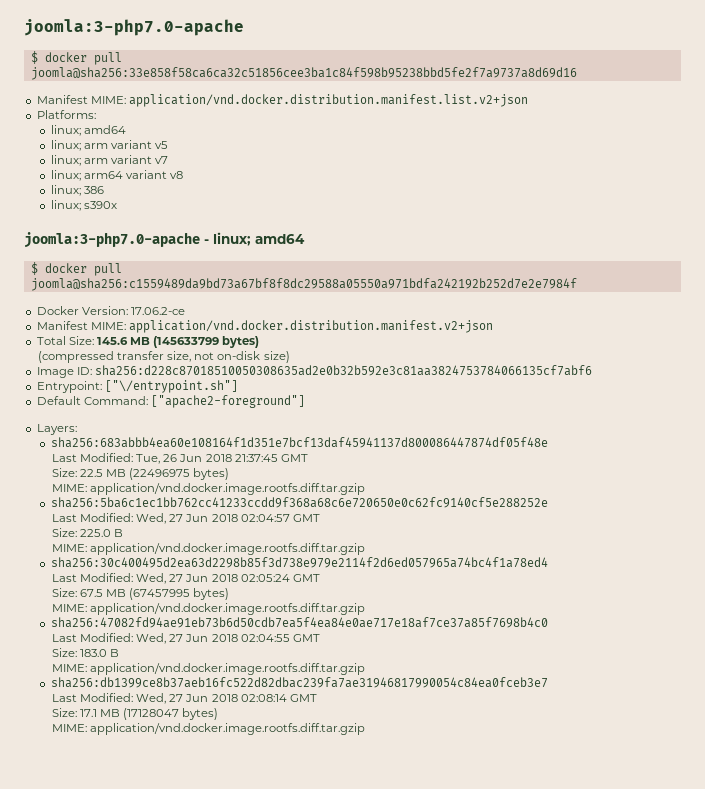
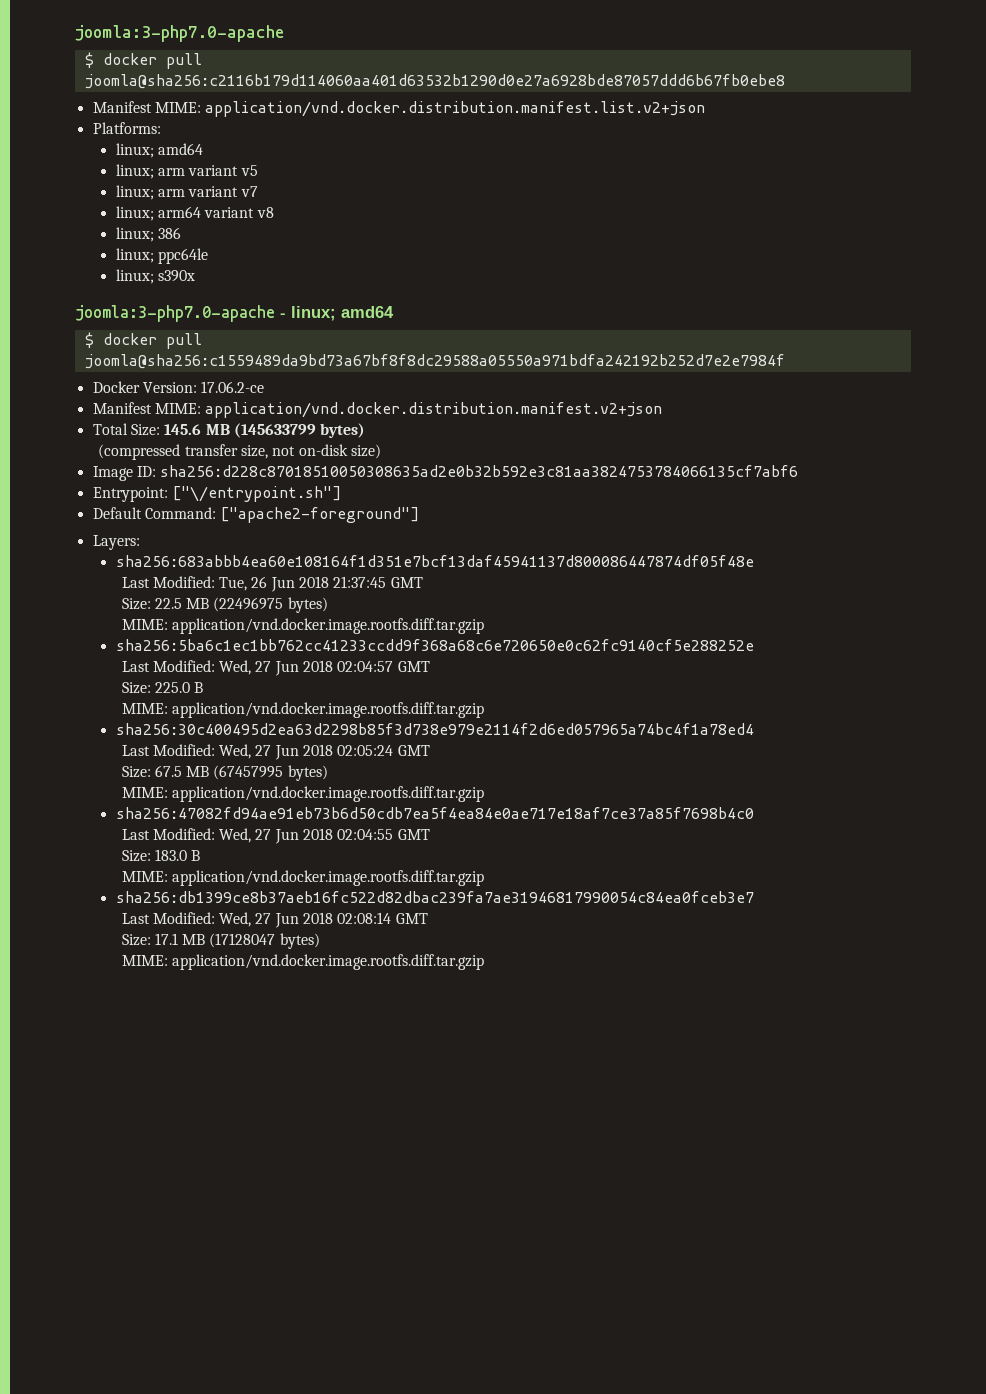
- $ docker pull joomla@sha256:33e858f58ca6ca32c51856cee3ba1c84f598b95238bbd5fe2f7a9737a8d69d16
+ $ docker pull joomla@sha256:c2116b179d114060aa401d63532b1290d0e27a6928bde87057ddd6b67fb0ebe8
+ linux; ppc64le

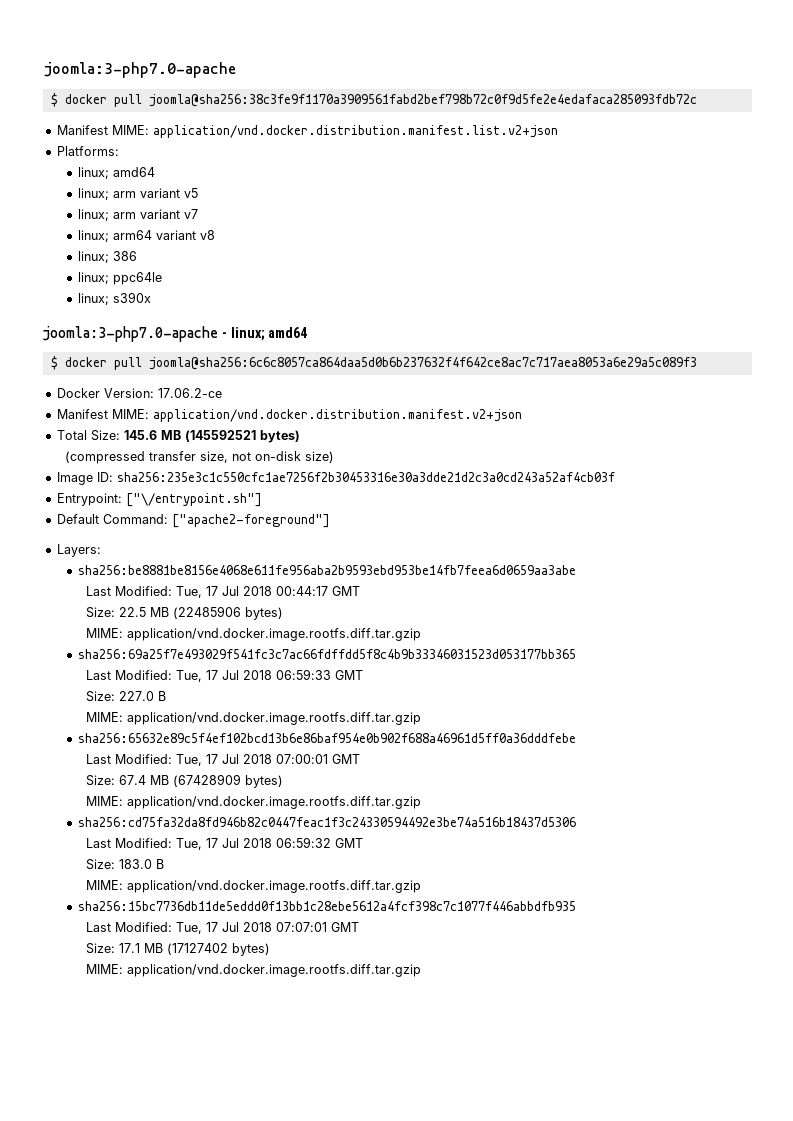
- $ docker pull joomla@sha256:c2116b179d114060aa401d63532b1290d0e27a6928bde87057ddd6b67fb0ebe8
+ $ docker pull joomla@sha256:38c3fe9f1170a3909561fabd2bef798b72c0f9d5fe2e4edafaca285093fdb72c
- $ docker pull joomla@sha256:c1559489da9bd73a67bf8f8dc29588a05550a971bdfa242192b252d7e2e7984f
+ $ docker pull joomla@sha256:6c6c8057ca864daa5d0b6b237632f4f642ce8ac7c717aea8053a6e29a5c089f3
- Total Size: 145.6 MB (145633799 bytes)
+ Total Size: 145.6 MB (145592521 bytes)
- Image ID: sha256:d228c87018510050308635ad2e0b32b592e3c81aa3824753784066135cf7abf6
+ Image ID: sha256:235e3c1c550cfc1ae7256f2b30453316e30a3dde21d2c3a0cd243a52af4cb03f
- sha256:683abbb4ea60e108164f1d351e7bcf13daf45941137d800086447874df05f48e
- Last Modified: Tue, 26 Jun 2018 21:37:45 GMT
+ sha256:be8881be8156e4068e611fe956aba2b9593ebd953be14fb7feea6d0659aa3abe
+ Last Modified: Tue, 17 Jul 2018 00:44:17 GMT
- Size: 22.5 MB (22496975 bytes)
+ Size: 22.5 MB (22485906 bytes)
  MIME: application/vnd.docker.image.rootfs.diff.tar.gzip
- sha256:5ba6c1ec1bb762cc41233ccdd9f368a68c6e720650e0c62fc9140cf5e288252e
- Last Modified: Wed, 27 Jun 2018 02:04:57 GMT
- Size: 225.0 B
+ sha256:69a25f7e493029f541fc3c7ac66fdffdd5f8c4b9b33346031523d053177bb365
+ Last Modified: Tue, 17 Jul 2018 06:59:33 GMT
+ Size: 227.0 B
  MIME: application/vnd.docker.image.rootfs.diff.tar.gzip
- sha256:30c400495d2ea63d2298b85f3d738e979e2114f2d6ed057965a74bc4f1a78ed4
- Last Modified: Wed, 27 Jun 2018 02:05:24 GMT
- Size: 67.5 MB (67457995 bytes)
+ sha256:65632e89c5f4ef102bcd13b6e86baf954e0b902f688a46961d5ff0a36dddfebe
+ Last Modified: Tue, 17 Jul 2018 07:00:01 GMT
+ Size: 67.4 MB (67428909 bytes)
  MIME: application/vnd.docker.image.rootfs.diff.tar.gzip
- sha256:47082fd94ae91eb73b6d50cdb7ea5f4ea84e0ae717e18af7ce37a85f7698b4c0
- Last Modified: Wed, 27 Jun 2018 02:04:55 GMT
+ sha256:cd75fa32da8fd946b82c0447feac1f3c24330594492e3be74a516b18437d5306
+ Last Modified: Tue, 17 Jul 2018 06:59:32 GMT
- sha256:db1399ce8b37aeb16fc522d82dbac239fa7ae31946817990054c84ea0fceb3e7
- Last Modified: Wed, 27 Jun 2018 02:08:14 GMT
+ sha256:15bc7736db11de5eddd0f13bb1c28ebe5612a4fcf398c7c1077f446abbdfb935
+ Last Modified: Tue, 17 Jul 2018 07:07:01 GMT
- Size: 17.1 MB (17128047 bytes)
+ Size: 17.1 MB (17127402 bytes)

